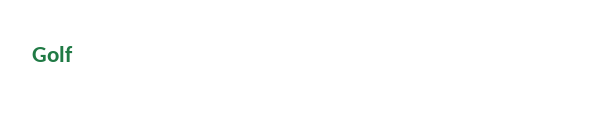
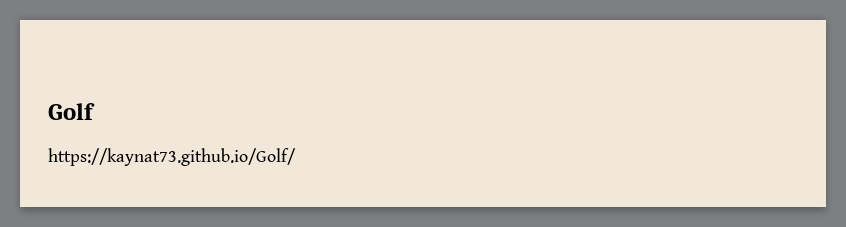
+ https://kaynat73.github.io/Golf/

